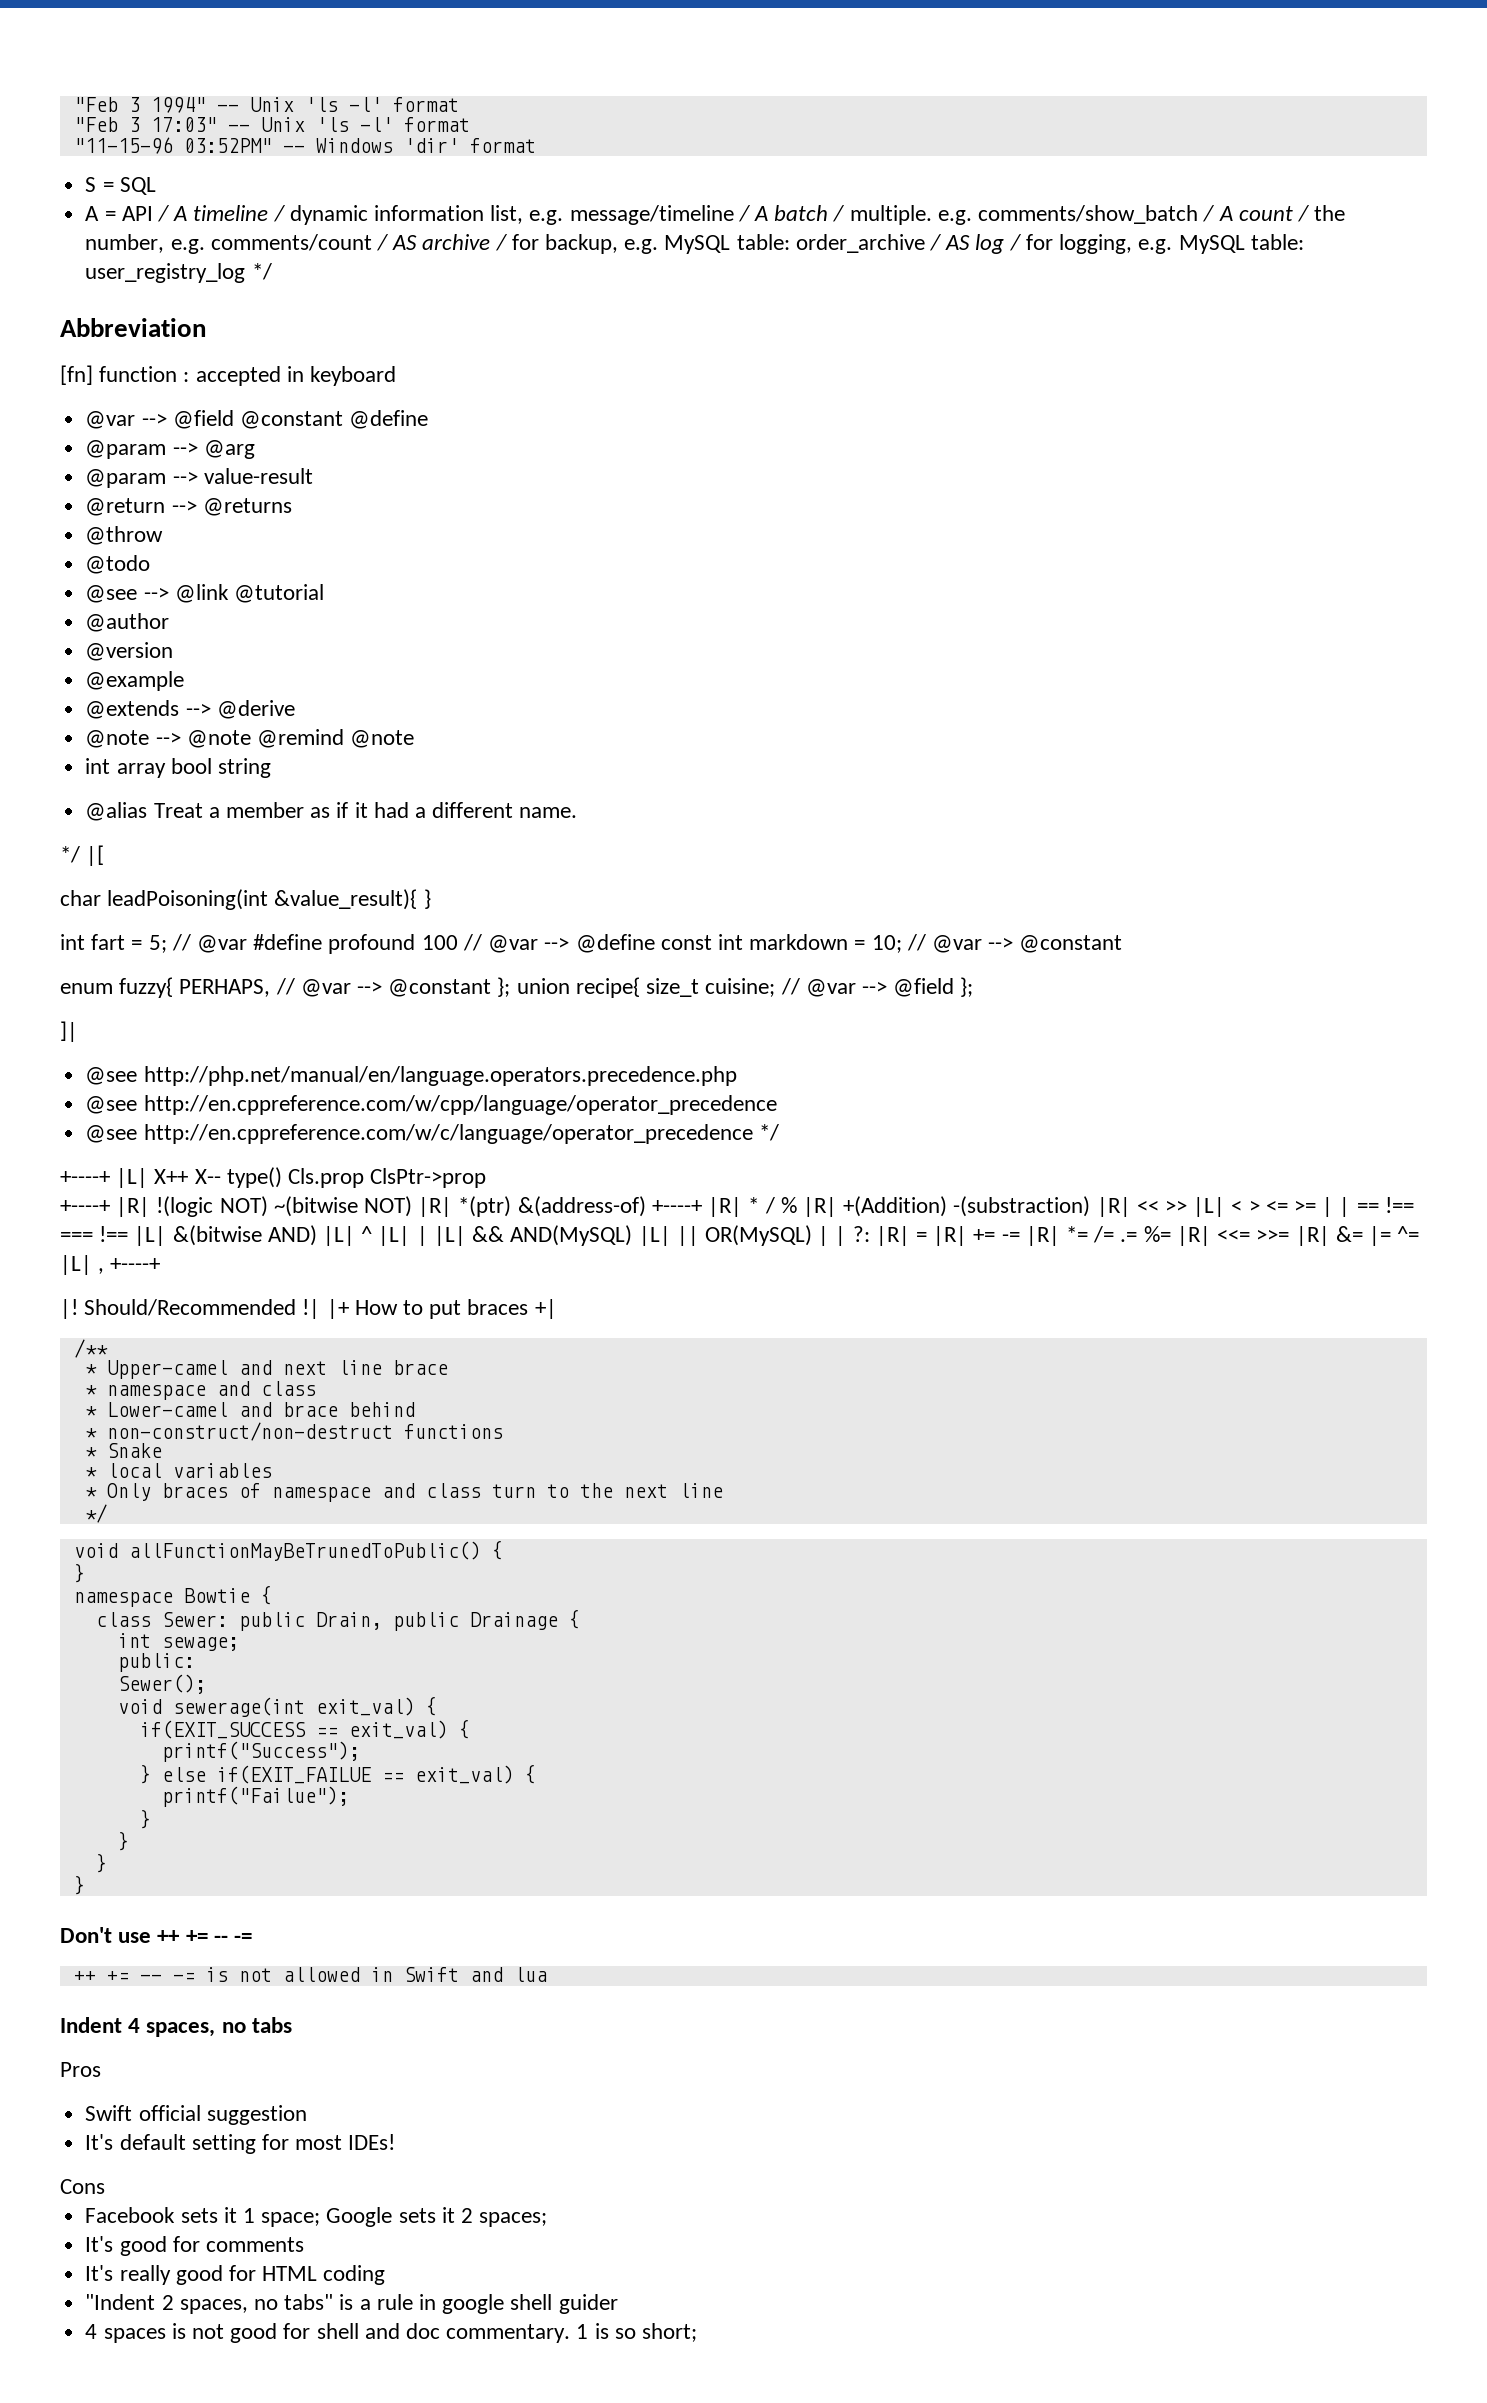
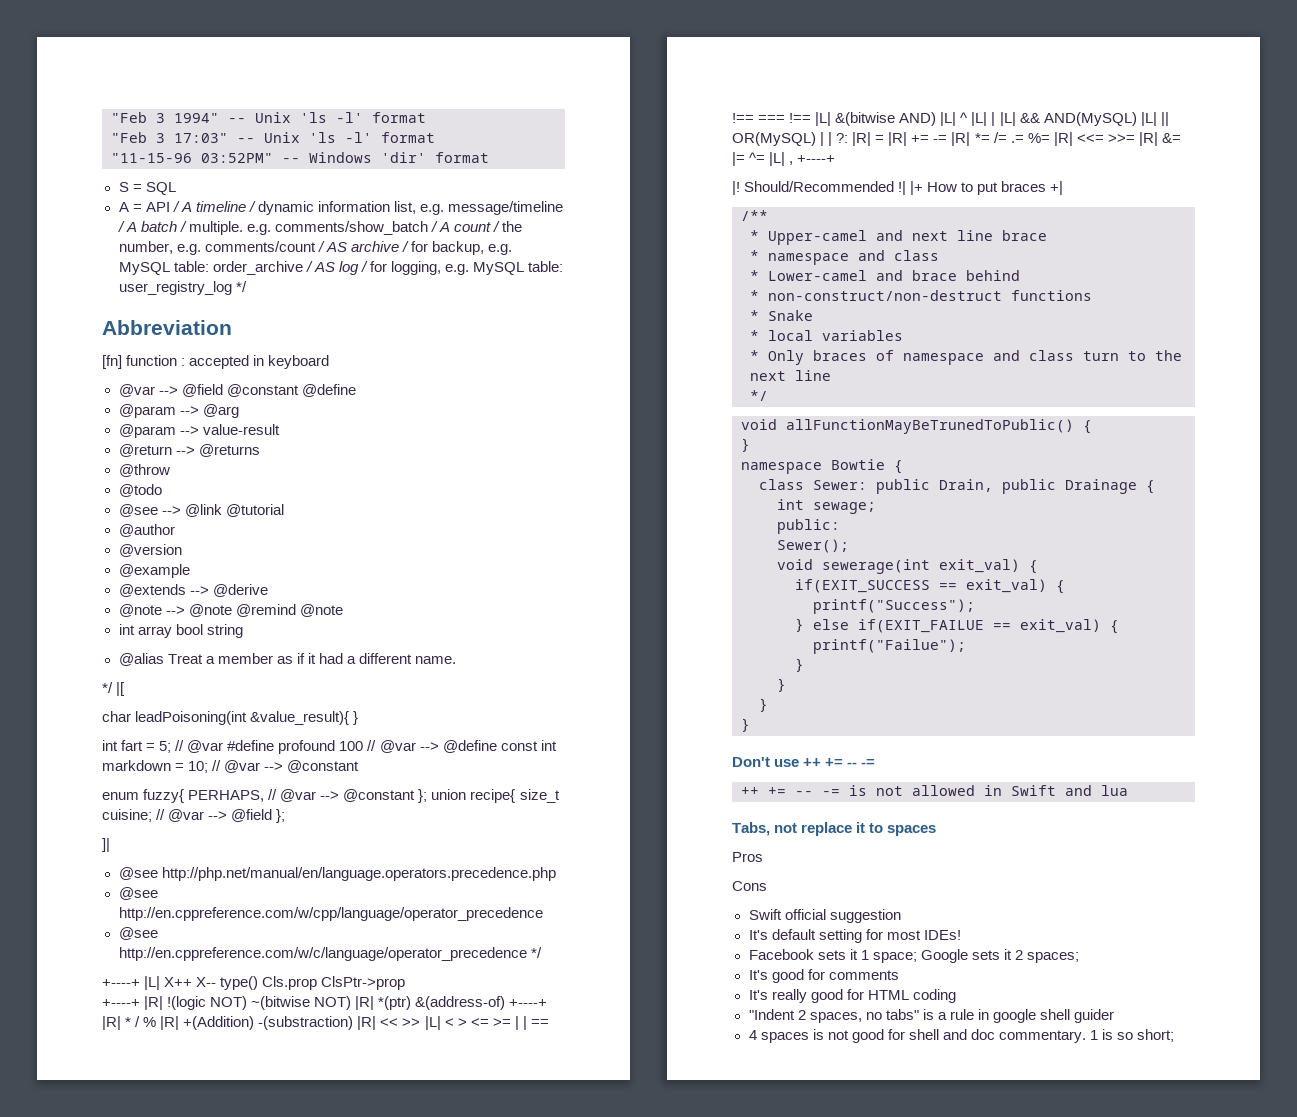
- Indent 4 spaces, no tabs
+ Tabs, not replace it to spaces
+ Cons
- Cons

